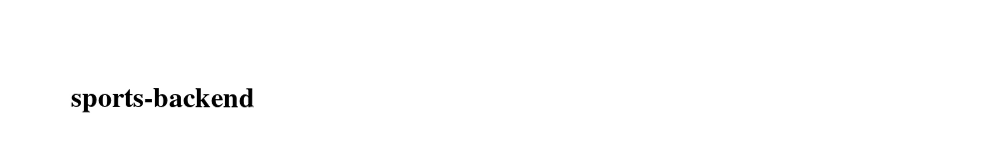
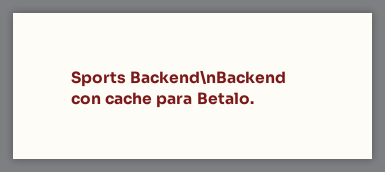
- sports-backend
+ Sports Backend\nBackend con cache para Betalo.

